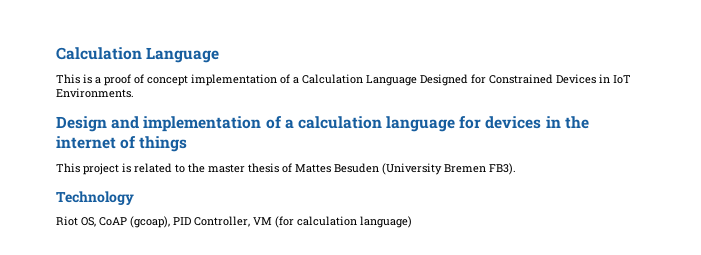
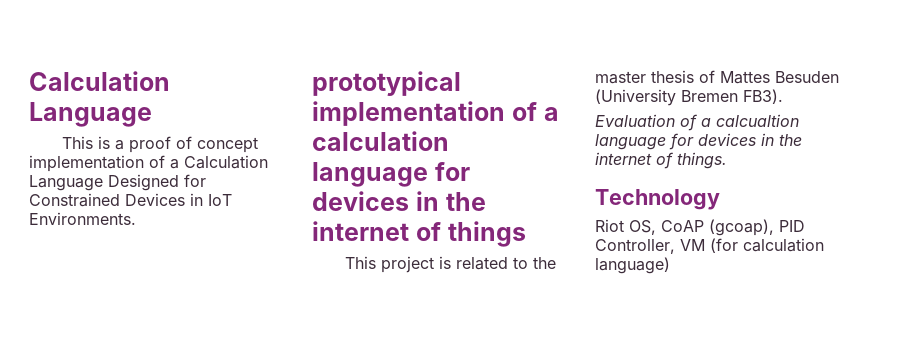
- Design and implementation of a calculation language for devices in the internet of things
+ prototypical implementation of a calculation language for devices in the internet of things
+ Evaluation of a calcualtion language for devices in the internet of things.

